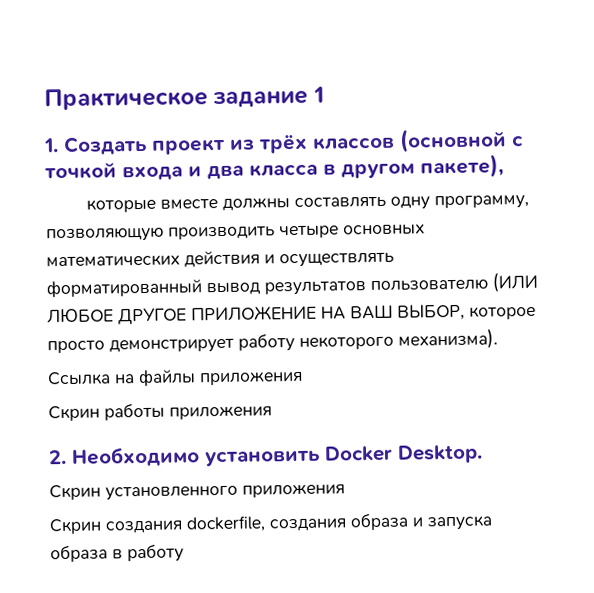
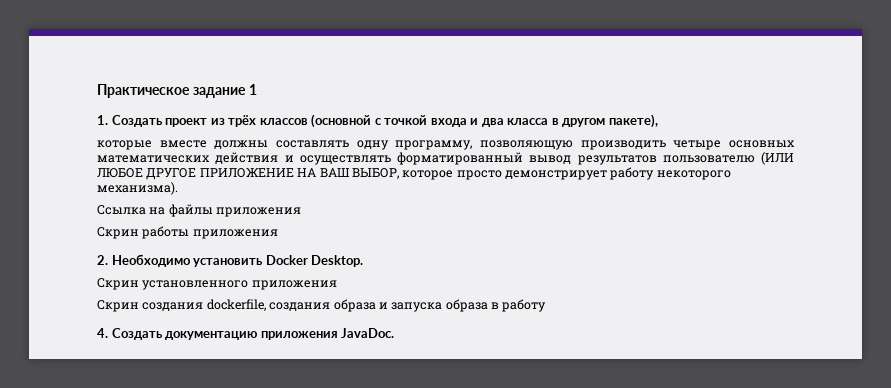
+ 4. Создать документацию приложения JavaDoc.

